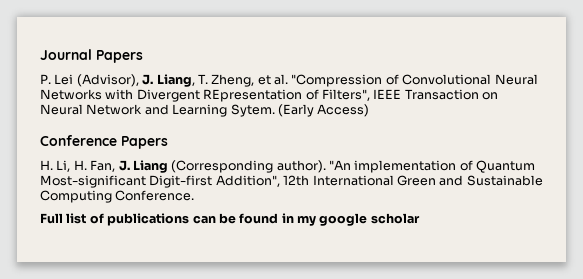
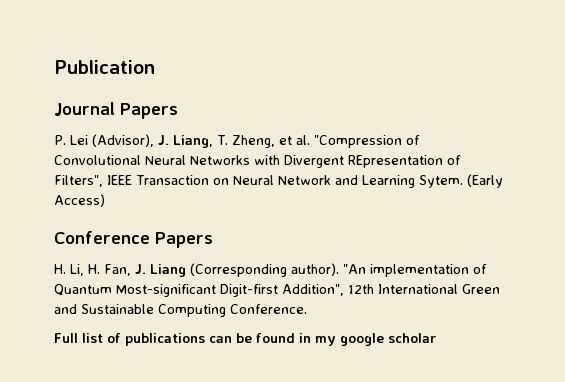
+ Publication

